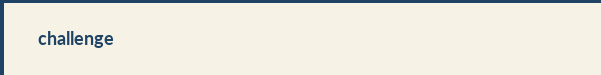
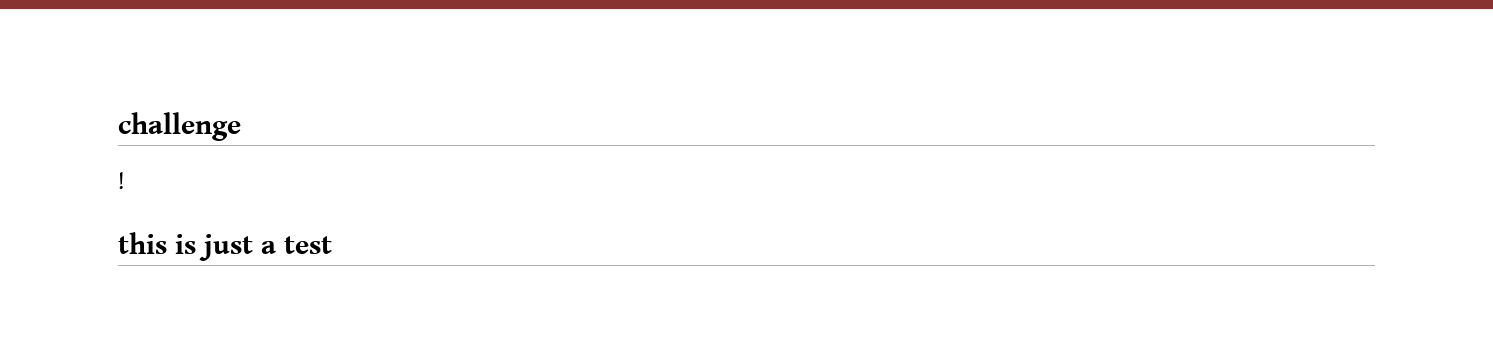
+ !
+ this is just a test

